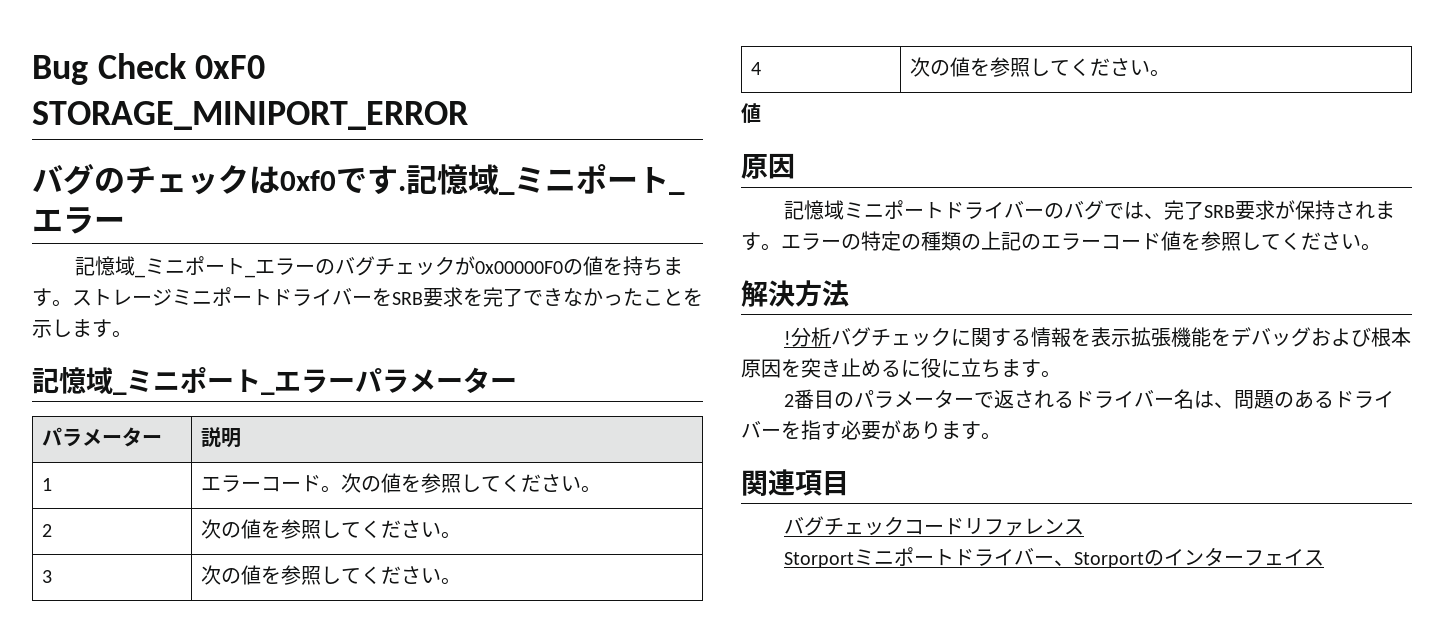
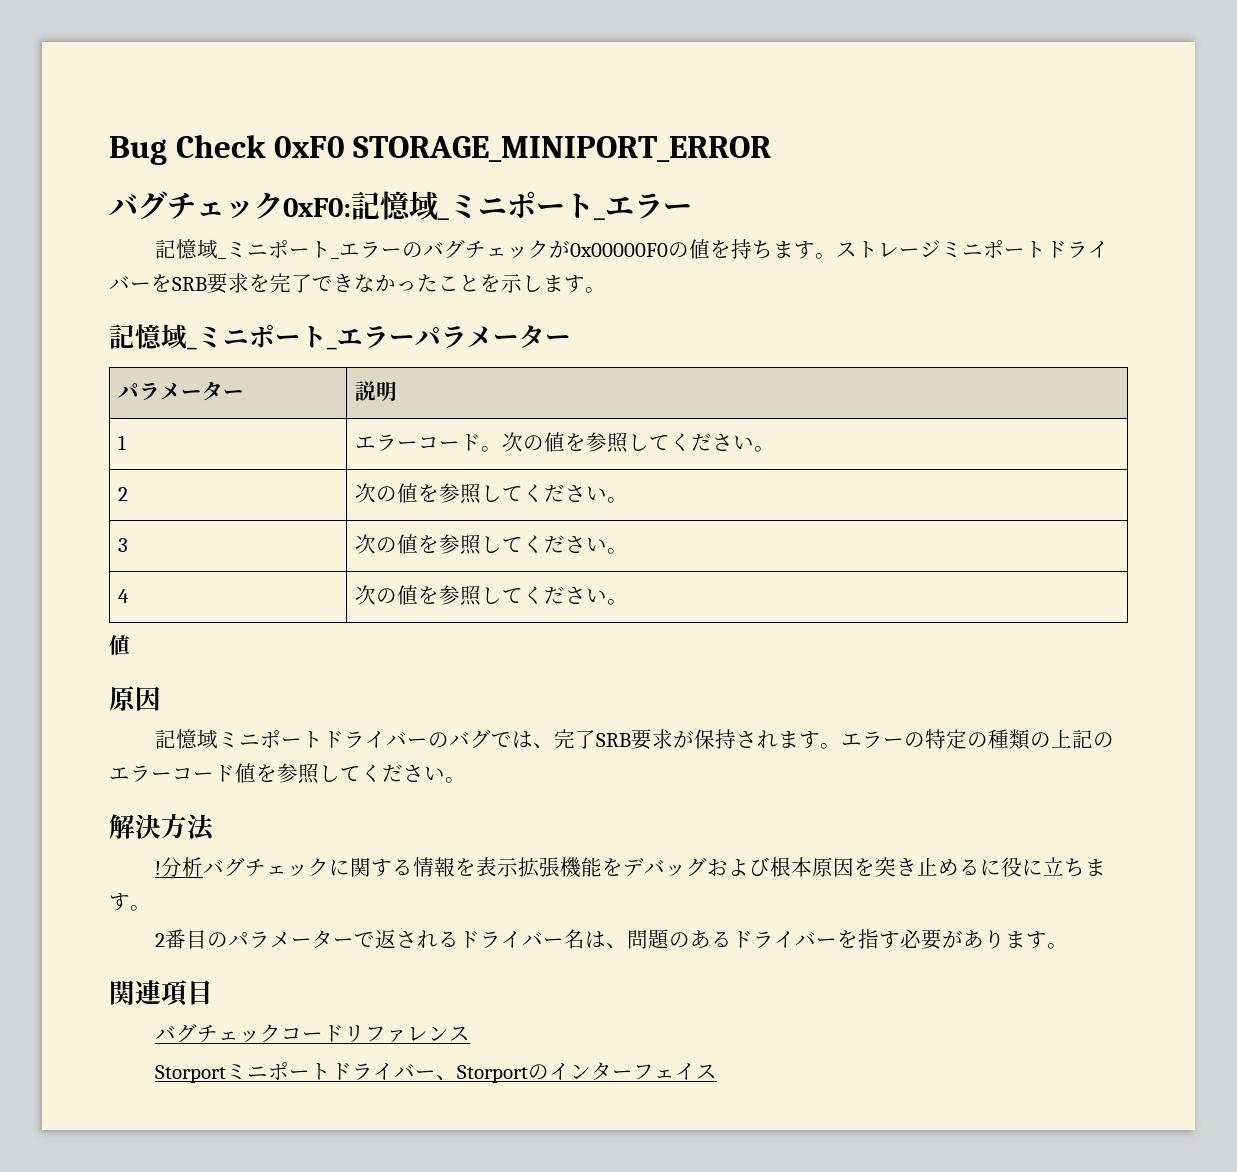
- バグのチェックは0xf0です.記憶域_ミニポート_エラー
+ バグチェック0xF0:記憶域_ミニポート_エラー

